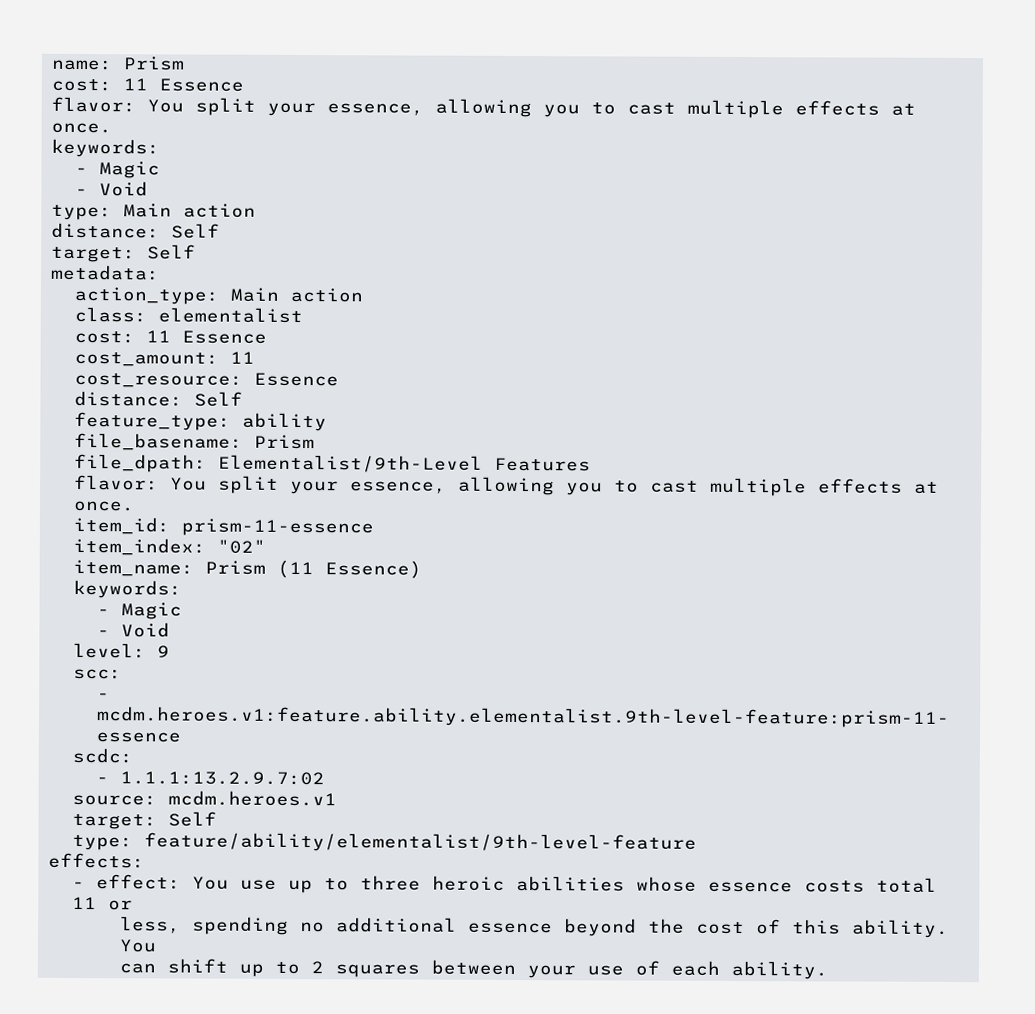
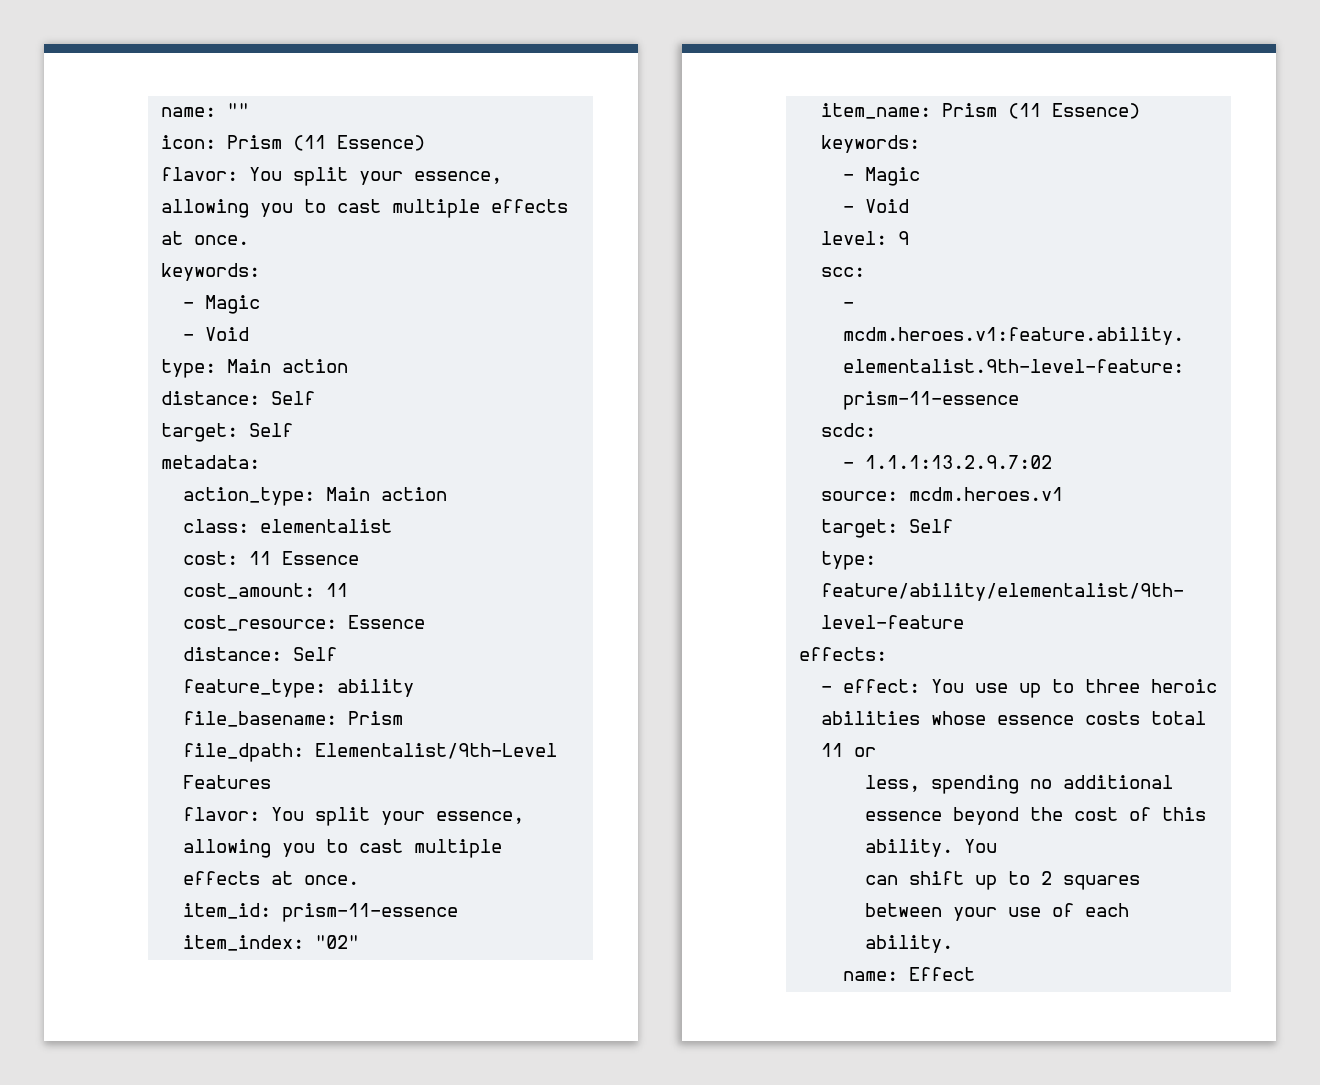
- name: Prism
- cost: 11 Essence
+ name: ""
+ icon: Prism (11 Essence)
+ name: Effect

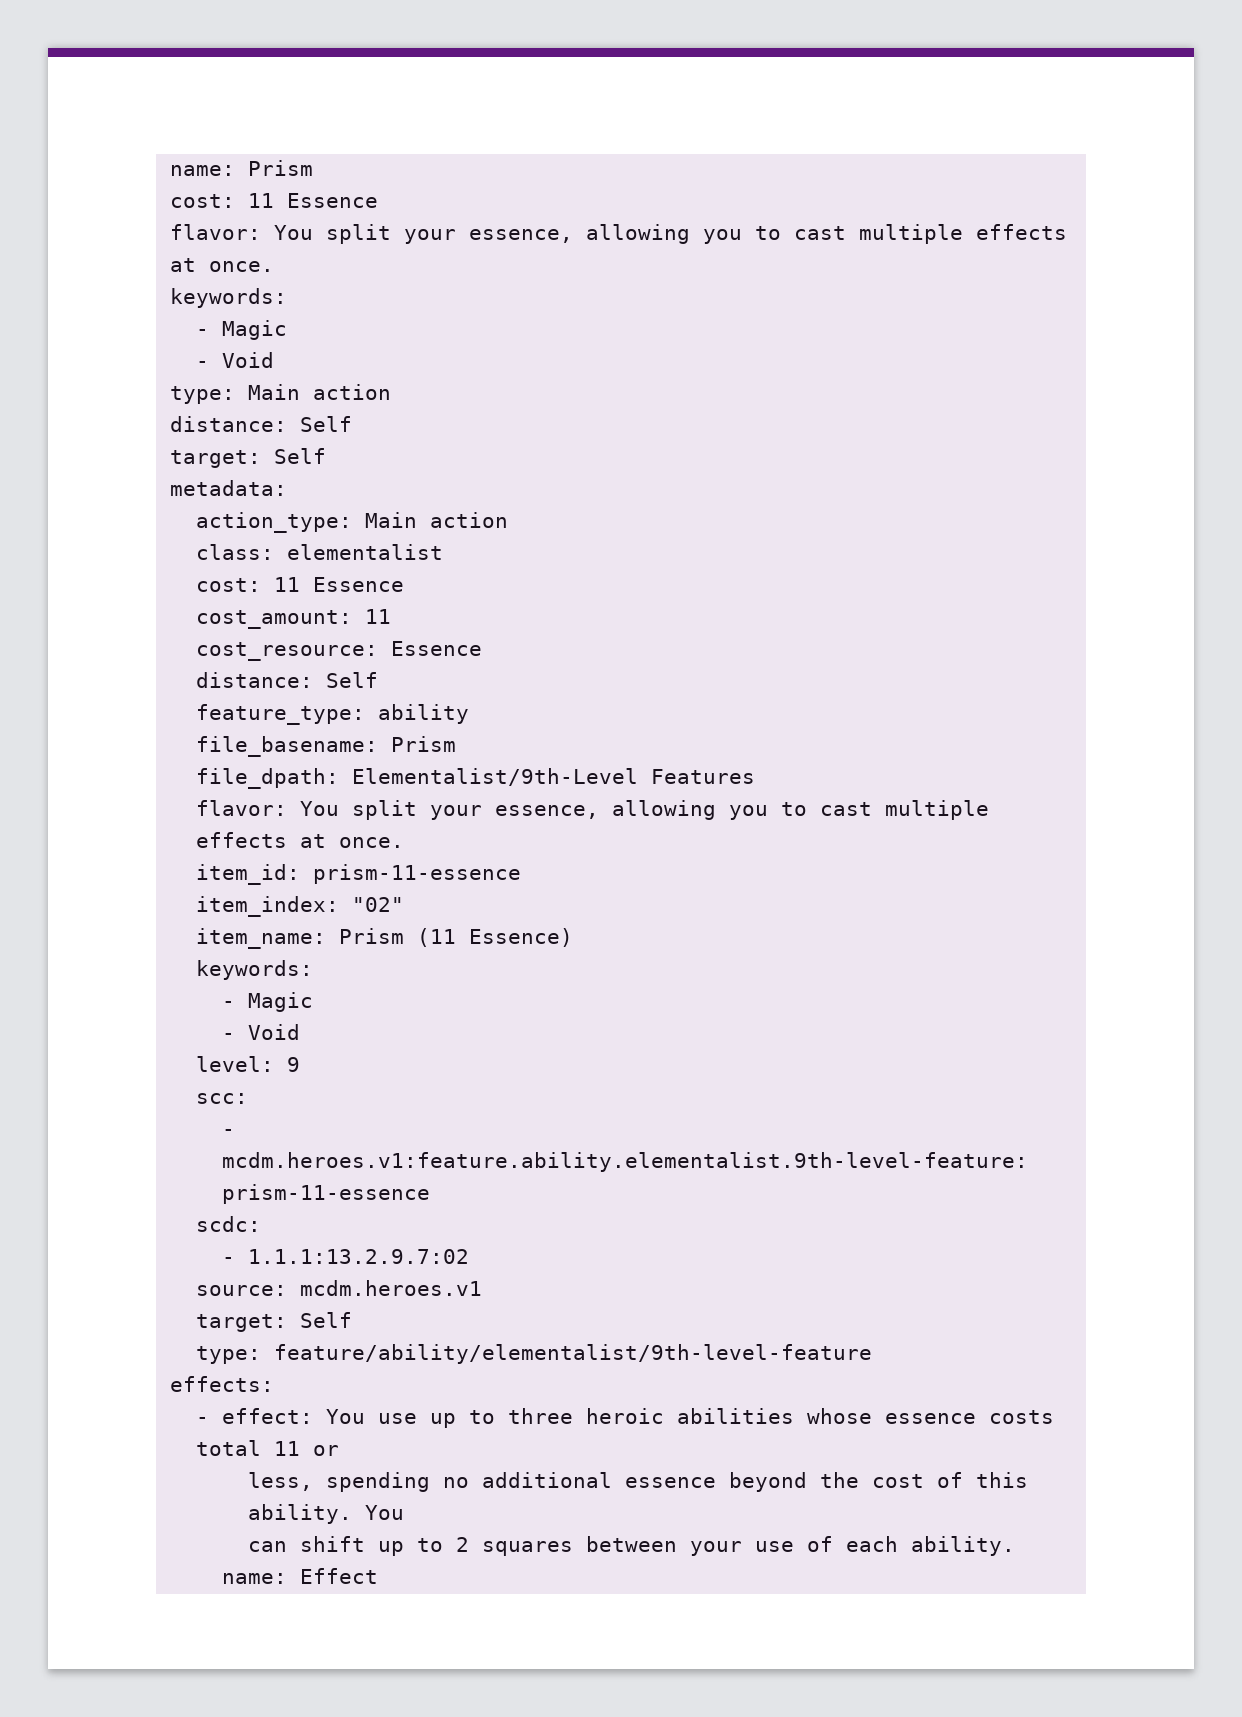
- name: ""
- icon: Prism (11 Essence)
+ name: Prism
+ cost: 11 Essence

